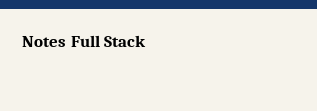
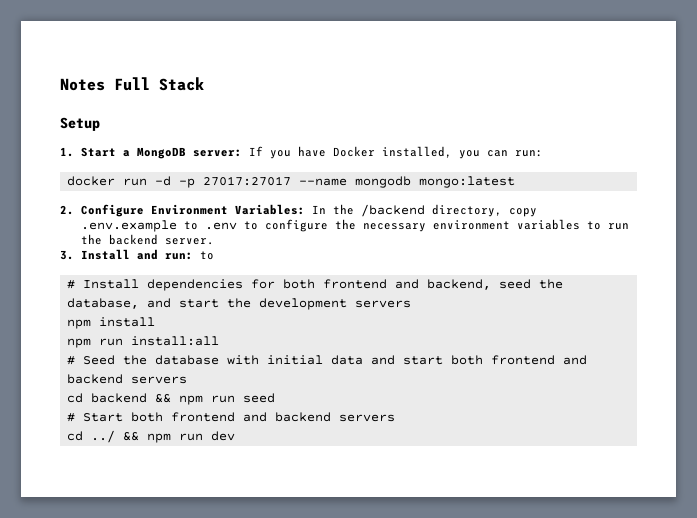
+ Setup
+ 1. Start a MongoDB server: If you have Docker installed, you can run:
+ docker run -d -p 27017:27017 --name mongodb mongo:latest
+ 2. Configure Environment Variables: In the /backend directory, copy .env.example to .env to configure the necessary environment variables to run the backend server.
+ 3. Install and run: to
+ # Install dependencies for both frontend and backend, seed the database, and start the development servers
+ npm install
+ npm run install:all
+ # Seed the database with initial data and start both frontend and backend servers
+ cd backend && npm run seed
+ # Start both frontend and backend servers
+ cd ../ && npm run dev

